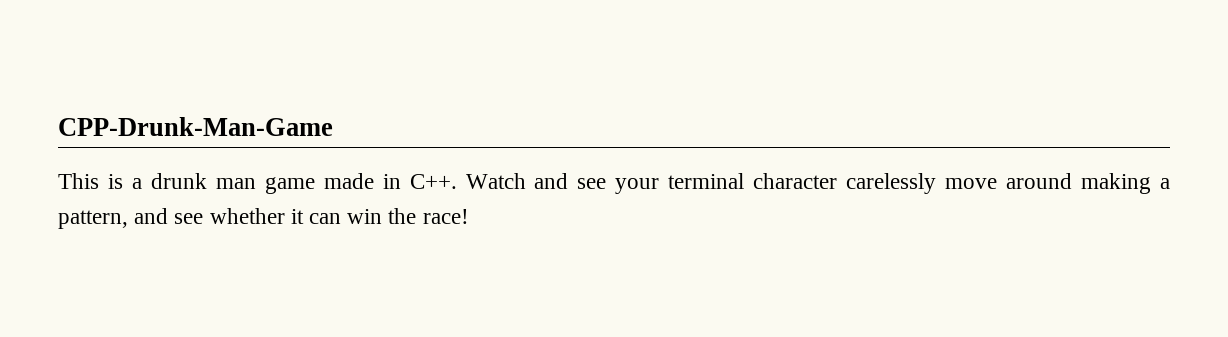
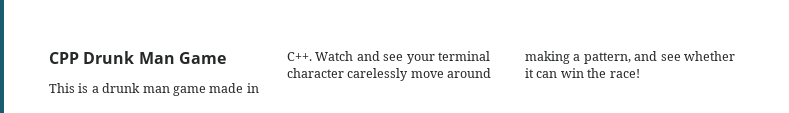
- CPP-Drunk-Man-Game
+ CPP Drunk Man Game

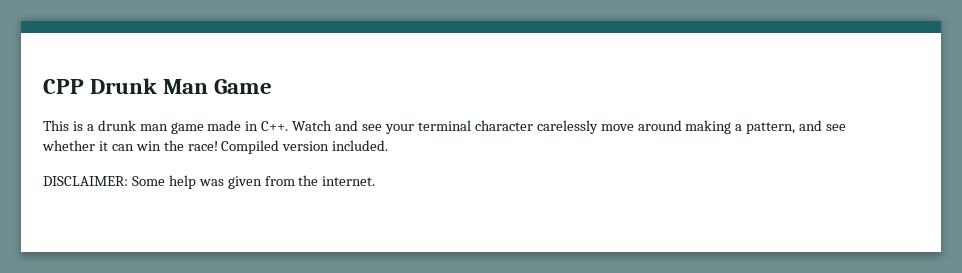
+ Compiled version included.
+ DISCLAIMER: Some help was given from the internet.

